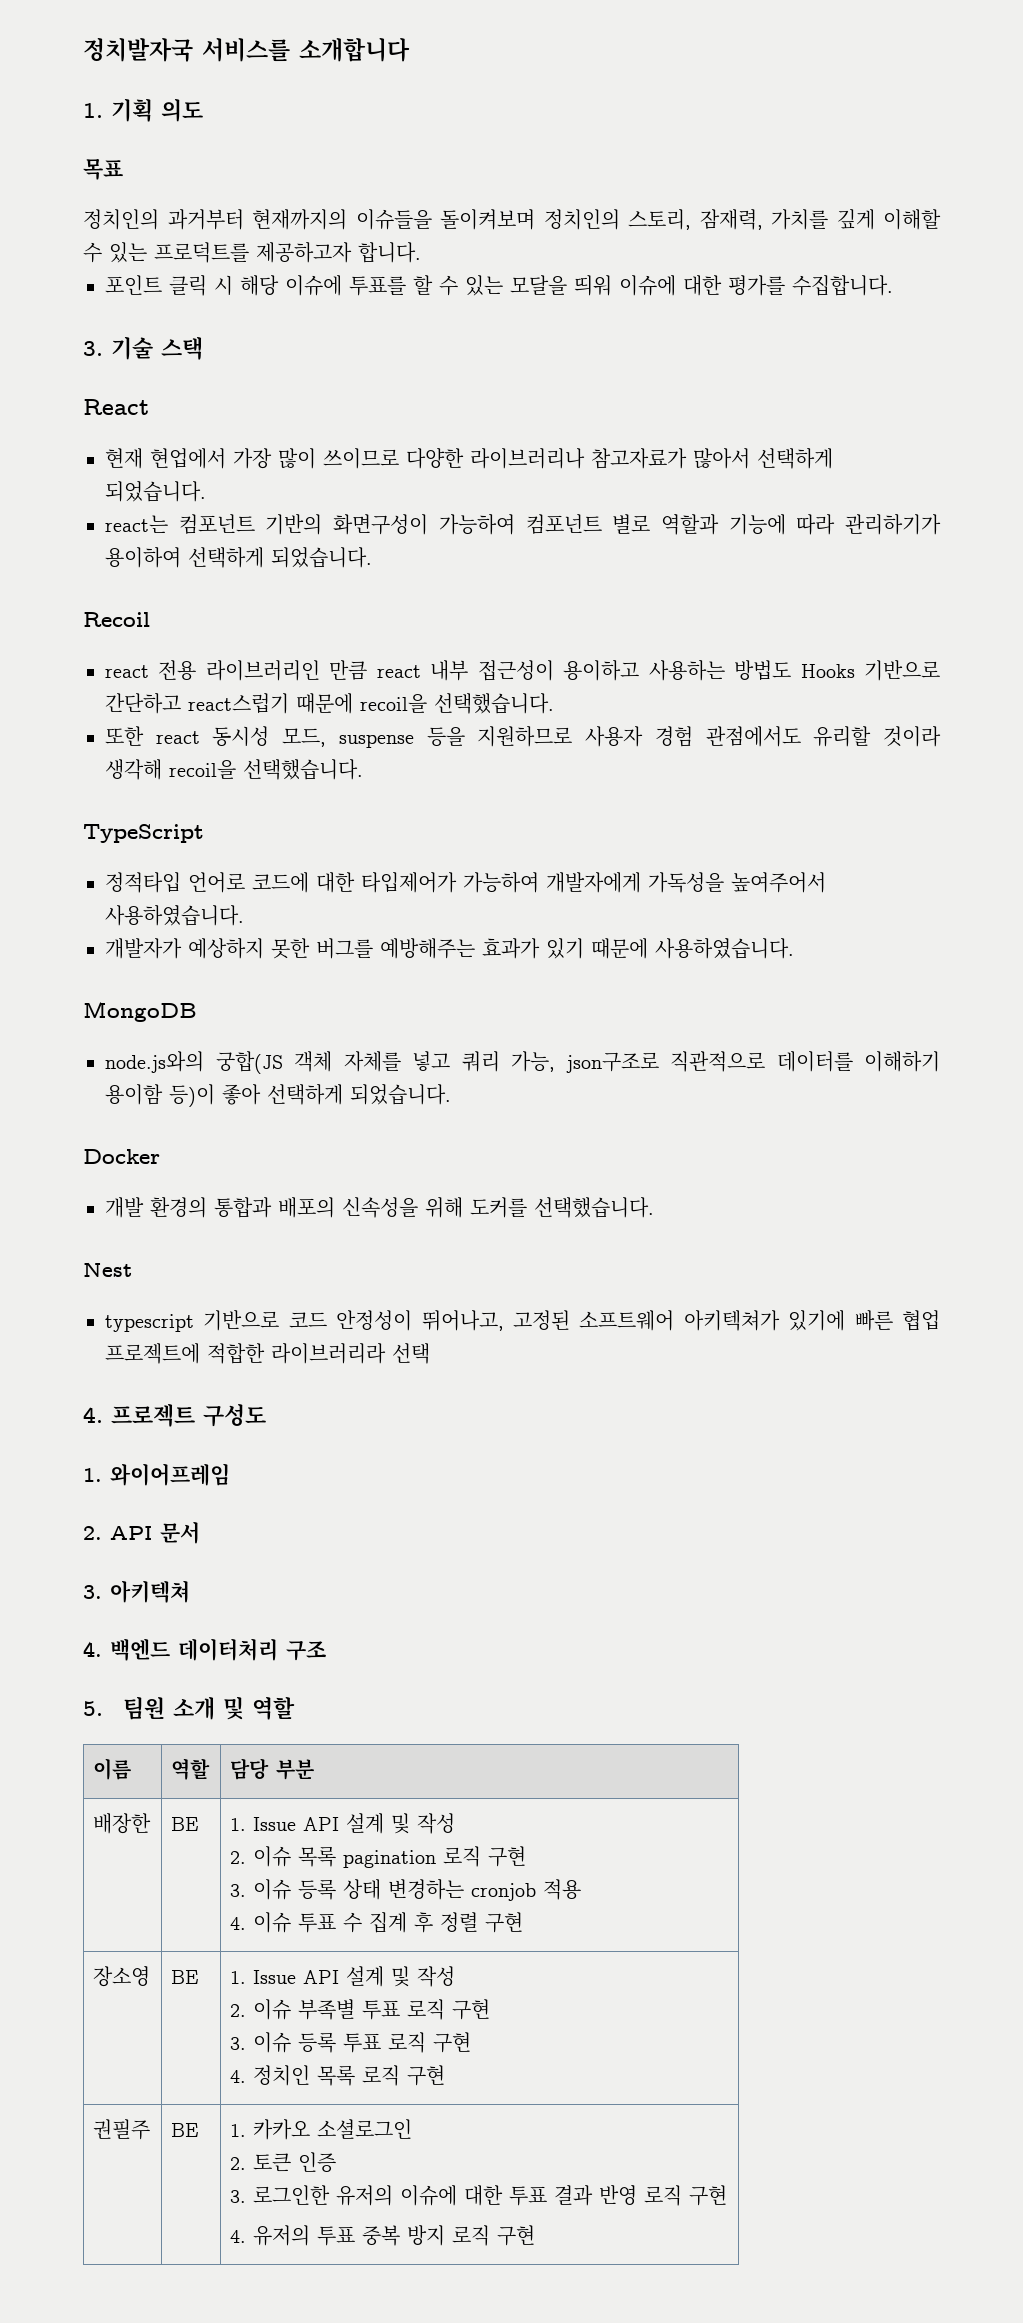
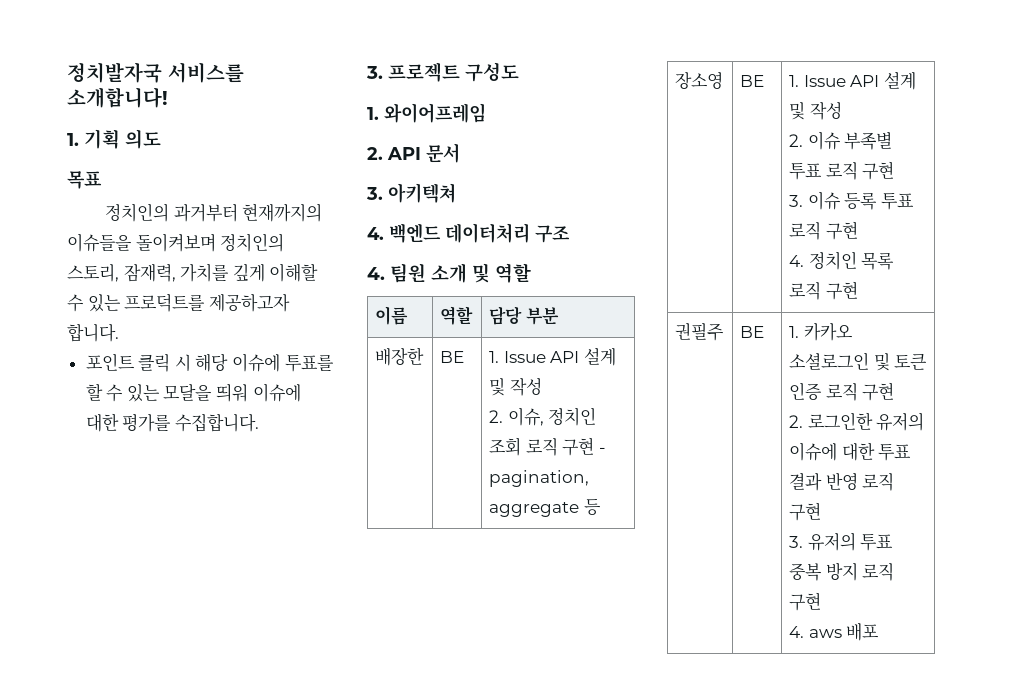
- 정치발자국 서비스를 소개합니다
+ 정치발자국 서비스를 소개합니다!
- 3. 기술 스택
- React
- 현재 현업에서 가장 많이 쓰이므로 다양한 라이브러리나 참고자료가 많아서 선택하게 되었습니다.
- react는 컴포넌트 기반의 화면구성이 가능하여 컴포넌트 별로 역할과 기능에 따라 관리하기가 용이하여 선택하게 되었습니다.
- Recoil
- react 전용 라이브러리인 만큼 react 내부 접근성이 용이하고 사용하는 방법도 Hooks 기반으로 간단하고 react스럽기 때문에 recoil을 선택했습니다.
- 또한 react 동시성 모드, suspense 등을 지원하므로 사용자 경험 관점에서도 유리할 것이라 생각해 recoil을 선택했습니다.
- TypeScript
- 정적타입 언어로 코드에 대한 타입제어가 가능하여 개발자에게 가독성을 높여주어서 사용하였습니다.
- 개발자가 예상하지 못한 버그를 예방해주는 효과가 있기 때문에 사용하였습니다.
- MongoDB
- node.js와의 궁합(JS 객체 자체를 넣고 쿼리 가능, json구조로 직관적으로 데이터를 이해하기 용이함 등)이 좋아 선택하게 되었습니다.
- Docker
- 개발 환경의 통합과 배포의 신속성을 위해 도커를 선택했습니다.
- Nest
- typescript 기반으로 코드 안정성이 뛰어나고, 고정된 소프트웨어 아키텍쳐가 있기에 빠른 협업 프로젝트에 적합한 라이브러리라 선택
- 4. 프로젝트 구성도
+ 3. 프로젝트 구성도
- 5. 팀원 소개 및 역할
+ 4. 팀원 소개 및 역할
  배장한 | BE | 1. Issue API 설계 및 작성
- 2. 이슈 목록 pagination 로직 구현
- 3. 이슈 등록 상태 변경하는 cronjob 적용
- 4. 이슈 투표 수 집계 후 정렬 구현
+ 2. 이슈, 정치인 조회 로직 구현 - pagination, aggregate 등
- 권필주 | BE | 1. 카카오 소셜로그인
- 2. 토큰 인증
- 3. 로그인한 유저의 이슈에 대한 투표 결과 반영 로직 구현
- 4. 유저의 투표 중복 방지 로직 구현
+ 권필주 | BE | 1. 카카오 소셜로그인 및 토큰 인증 로직 구현
+ 2. 로그인한 유저의 이슈에 대한 투표 결과 반영 로직 구현
+ 3. 유저의 투표 중복 방지 로직 구현
+ 4. aws 배포

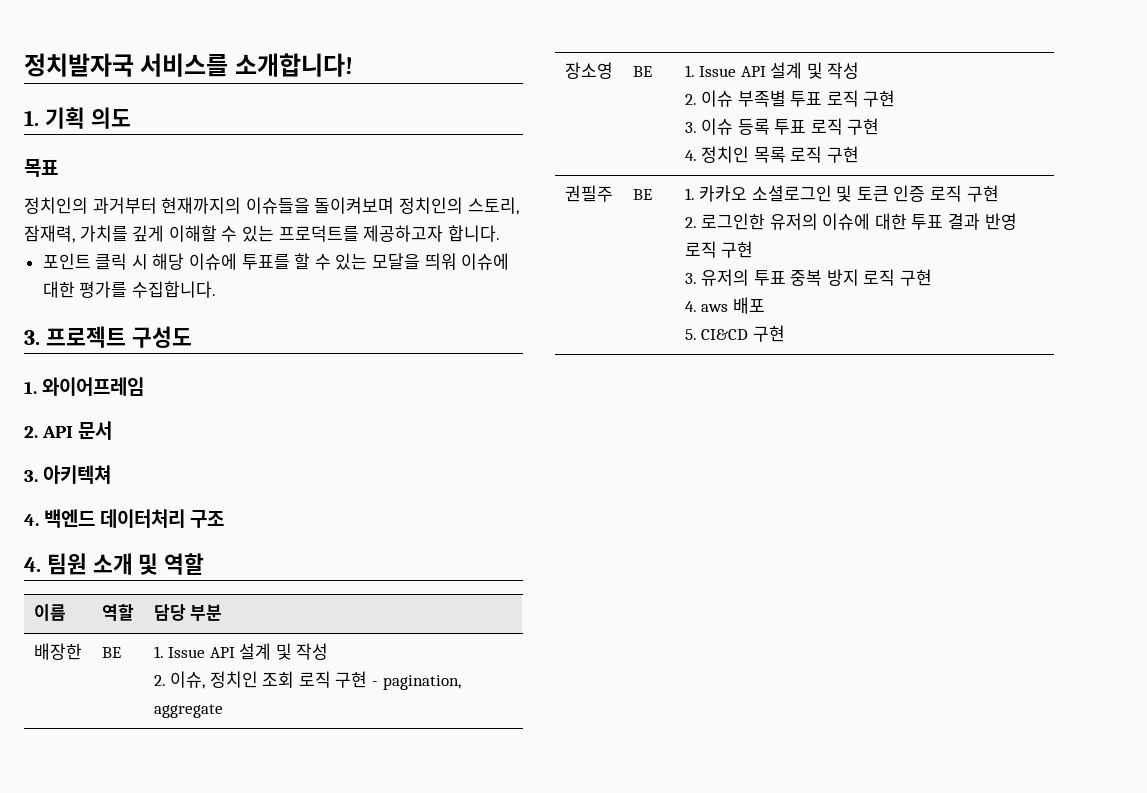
  배장한 | BE | 1. Issue API 설계 및 작성
- 2. 이슈, 정치인 조회 로직 구현 - pagination, aggregate 등
+ 2. 이슈, 정치인 조회 로직 구현 - pagination, aggregate
  권필주 | BE | 1. 카카오 소셜로그인 및 토큰 인증 로직 구현
  2. 로그인한 유저의 이슈에 대한 투표 결과 반영 로직 구현
  3. 유저의 투표 중복 방지 로직 구현
  4. aws 배포
+ 5. CI&CD 구현

